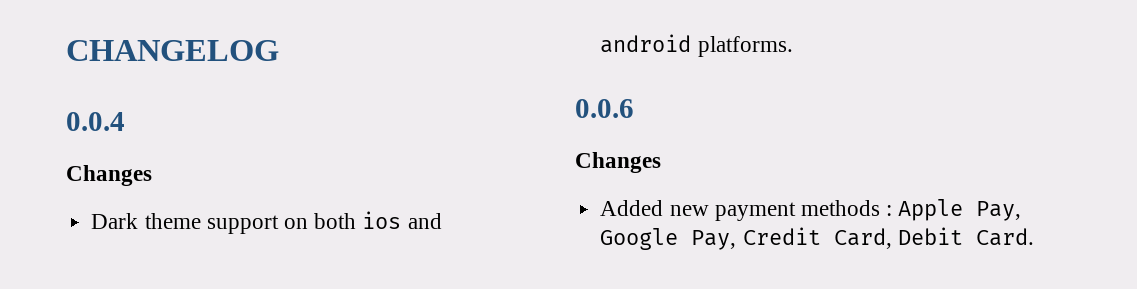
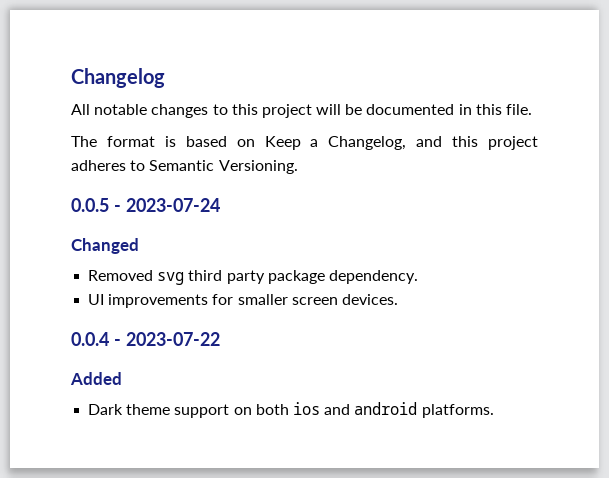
- CHANGELOG
- 0.0.4
- Changes
+ Changelog
+ All notable changes to this project will be documented in this file.
+ The format is based on Keep a Changelog, and this project adheres to Semantic Versioning.
+ 0.0.5 - 2023-07-24
+ Changed
+ Removed svg third party package dependency.
+ UI improvements for smaller screen devices.
+ 0.0.4 - 2023-07-22
+ Added
- 0.0.6
- Changes
- Added new payment methods : Apple Pay, Google Pay, Credit Card, Debit Card.

